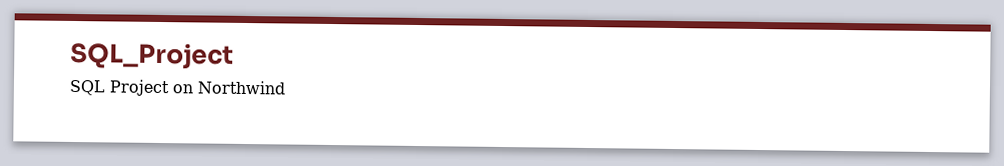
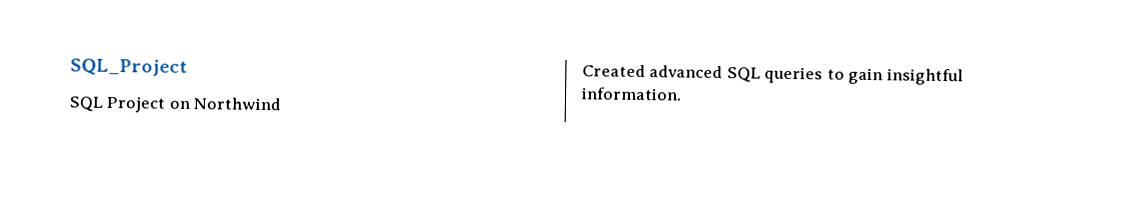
+ Created advanced SQL queries to gain insightful information.

